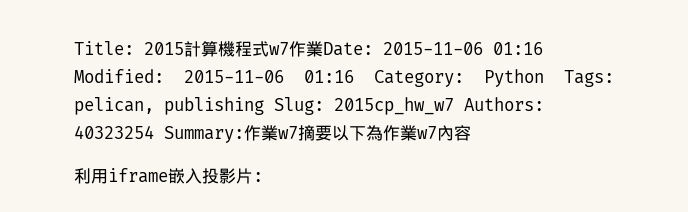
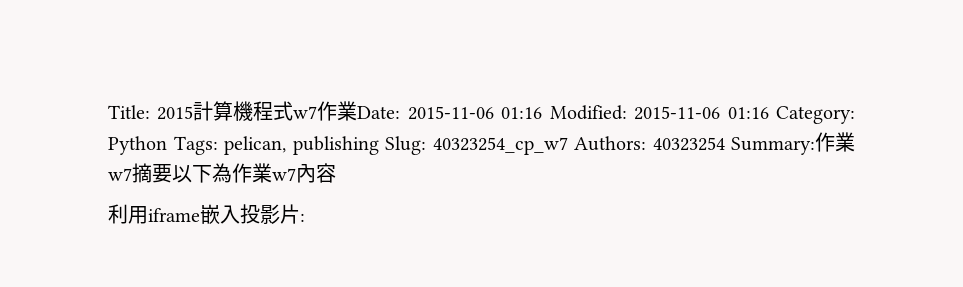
- Title: 2015計算機程式w7作業Date: 2015-11-06 01:16 Modified: 2015-11-06 01:16 Category: Python Tags: pelican, publishing Slug: 2015cp_hw_w7 Authors: 40323254 Summary:作業w7摘要以下為作業w7內容
+ Title: 2015計算機程式w7作業Date: 2015-11-06 01:16 Modified: 2015-11-06 01:16 Category: Python Tags: pelican, publishing Slug: 40323254_cp_w7 Authors: 40323254 Summary:作業w7摘要以下為作業w7內容

